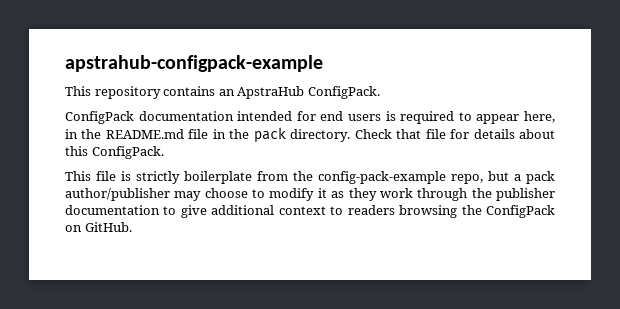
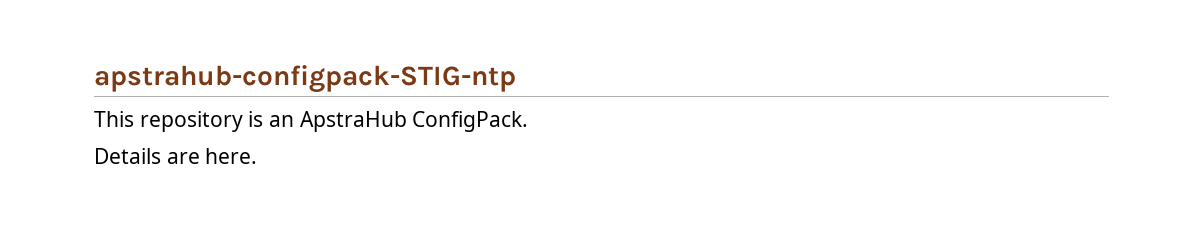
- apstrahub-configpack-example
+ apstrahub-configpack-STIG-ntp
- This repository contains an ApstraHub ConfigPack.
+ This repository is an ApstraHub ConfigPack.
- ConfigPack documentation intended for end users is required to appear here, in the README.md file in the pack directory. Check that file for details about this ConfigPack.
- This file is strictly boilerplate from the config-pack-example repo, but a pack author/publisher may choose to modify it as they work through the publisher documentation to give additional context to readers browsing the ConfigPack on GitHub.
+ Details are here.

